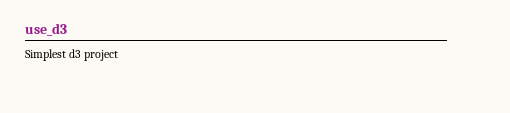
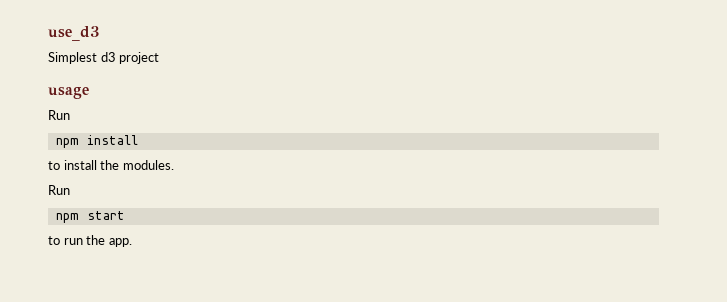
+ usage
+ Run
+ npm install
+ to install the modules.
+ Run
+ npm start
+ to run the app.

